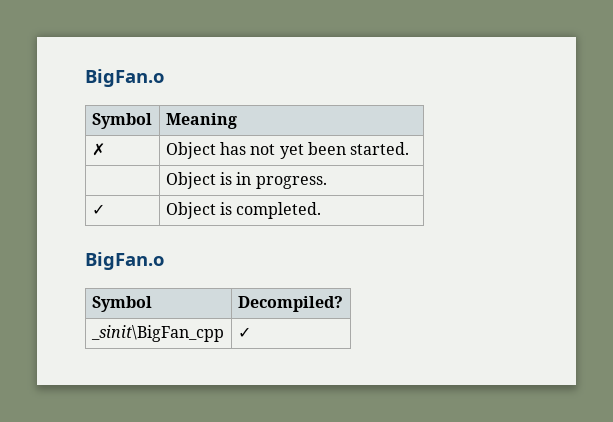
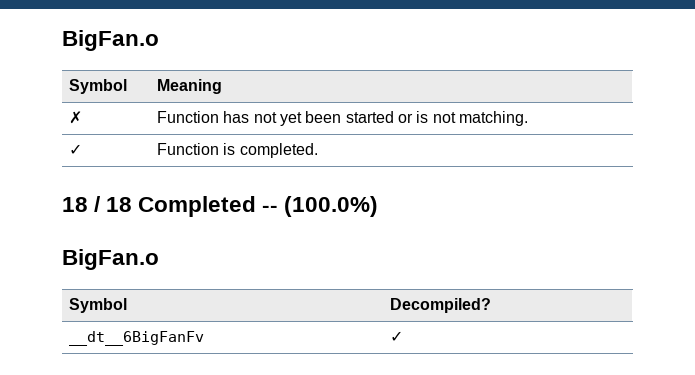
- ✗ | Object has not yet been started.
- | Object is in progress.
+ ✗ | Function has not yet been started or is not matching.
- ✓ | Object is completed.
+ ✓ | Function is completed.
+ 18 / 18 Completed -- (100.0%)
- _sinit\BigFan_cpp | ✓
+ __dt__6BigFanFv | ✓

